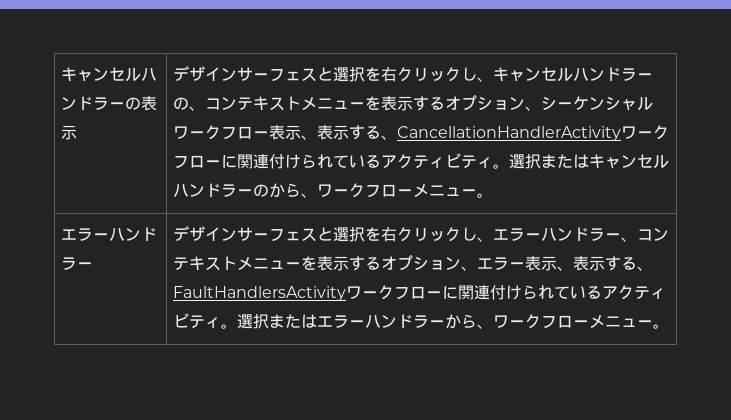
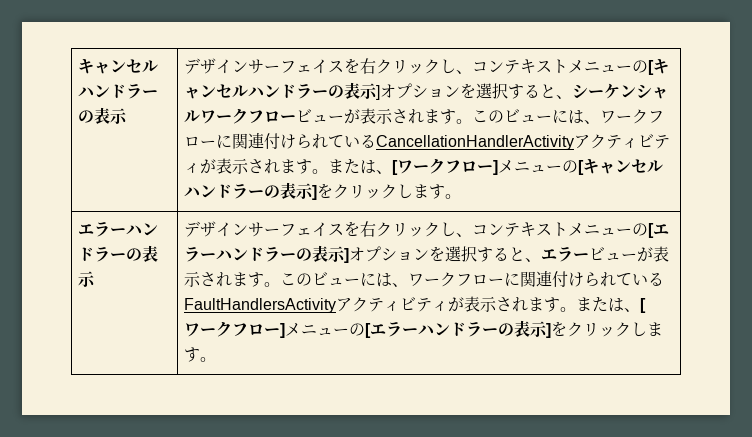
- デザインサーフェスと選択を右クリックし、キャンセルハンドラーの、コンテキストメニューを表示するオプション、シーケンシャルワークフロー表示、表示する、CancellationHandlerActivityワークフローに関連付けられているアクティビティ。選択またはキャンセルハンドラーのから、ワークフローメニュー。
+ デザインサーフェイスを右クリックし、コンテキストメニューの[キャンセルハンドラーの表示]オプションを選択すると、シーケンシャルワークフロービューが表示されます。このビューには、ワークフローに関連付けられているCancellationHandlerActivityアクティビティが表示されます。または、[ワークフロー]メニューの[キャンセルハンドラーの表示]をクリックします。
- エラーハンドラー | デザインサーフェスと選択を右クリックし、エラーハンドラー、コンテキストメニューを表示するオプション、エラー表示、表示する、FaultHandlersActivityワークフローに関連付けられているアクティビティ。選択またはエラーハンドラーから、ワークフローメニュー。
+ エラーハンドラーの表示 | デザインサーフェイスを右クリックし、コンテキストメニューの[エラーハンドラーの表示]オプションを選択すると、エラービューが表示されます。このビューには、ワークフローに関連付けられているFaultHandlersActivityアクティビティが表示されます。または、[ワークフロー]メニューの[エラーハンドラーの表示]をクリックします。

